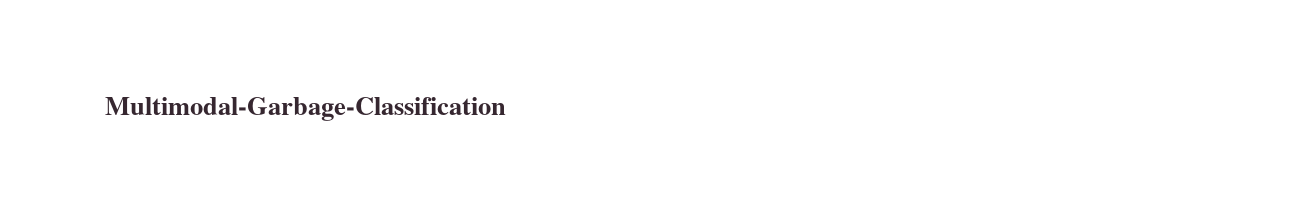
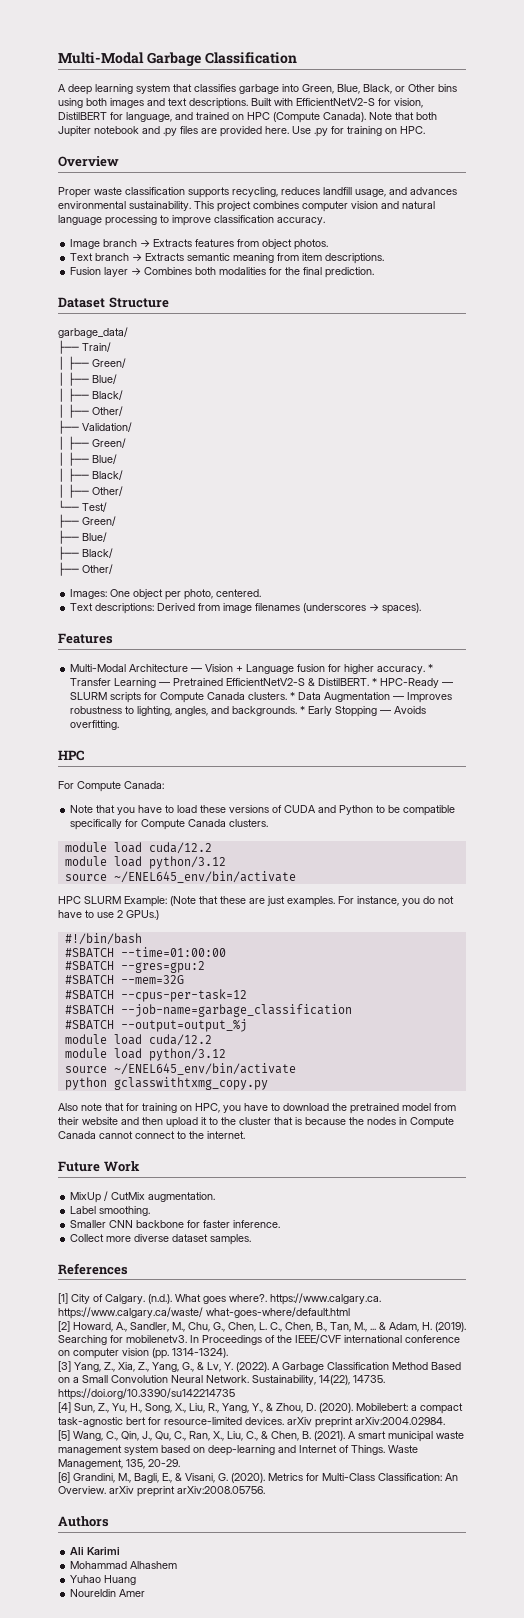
- Multimodal-Garbage-Classification
+ Multi-Modal Garbage Classification
+ A deep learning system that classifies garbage into Green, Blue, Black, or Other bins using both images and text descriptions. Built with EfficientNetV2-S for vision, DistilBERT for language, and trained on HPC (Compute Canada). Note that both Jupiter notebook and .py files are provided here. Use .py for training on HPC.
+ Overview
+ Proper waste classification supports recycling, reduces landfill usage, and advances environmental sustainability. This project combines computer vision and natural language processing to improve classification accuracy.
+ Image branch → Extracts features from object photos.
+ Text branch → Extracts semantic meaning from item descriptions.
+ Fusion layer → Combines both modalities for the final prediction.
+ Dataset Structure
+ garbage_data/
+ ├── Train/
+ │ ├── Green/
+ │ ├── Blue/
+ │ ├── Black/
+ │ ├── Other/
+ ├── Validation/
+ │ ├── Green/
+ │ ├── Blue/
+ │ ├── Black/
+ │ ├── Other/
+ └── Test/
+ ├── Green/
+ ├── Blue/
+ ├── Black/
+ ├── Other/
+ Images: One object per photo, centered.
+ Text descriptions: Derived from image filenames (underscores → spaces).
+ Features
+ Multi-Modal Architecture — Vision + Language fusion for higher accuracy. * Transfer Learning — Pretrained EfficientNetV2-S & DistilBERT. * HPC-Ready — SLURM scripts for Compute Canada clusters. * Data Augmentation — Improves robustness to lighting, angles, and backgrounds. * Early Stopping — Avoids overfitting.
+ HPC
+ For Compute Canada:
+ Note that you have to load these versions of CUDA and Python to be compatible specifically for Compute Canada clusters.
+ module load cuda/12.2
+ module load python/3.12
+ source ~/ENEL645_env/bin/activate
+ HPC SLURM Example: (Note that these are just examples. For instance, you do not have to use 2 GPUs.)
+ #!/bin/bash
+ #SBATCH --time=01:00:00
+ #SBATCH --gres=gpu:2
+ #SBATCH --mem=32G
+ #SBATCH --cpus-per-task=12
+ #SBATCH --job-name=garbage_classification
+ #SBATCH --output=output_%j
+ module load cuda/12.2
+ module load python/3.12
+ source ~/ENEL645_env/bin/activate
+ python gclasswithtxmg_copy.py
+ Also note that for training on HPC, you have to download the pretrained model from their website and then upload it to the cluster that is because the nodes in Compute Canada cannot connect to the internet.
+ Future Work
+ MixUp / CutMix augmentation.
+ Label smoothing.
+ Smaller CNN backbone for faster inference.
+ Collect more diverse dataset samples.
+ References
+ [1] City of Calgary. (n.d.). What goes where?. https://www.calgary.ca. https://www.calgary.ca/waste/ what-goes-where/default.html
+ [2] Howard, A., Sandler, M., Chu, G., Chen, L. C., Chen, B., Tan, M., ... & Adam, H. (2019). Searching for mobilenetv3. In Proceedings of the IEEE/CVF international conference on computer vision (pp. 1314-1324).
+ [3] Yang, Z., Xia, Z., Yang, G., & Lv, Y. (2022). A Garbage Classification Method Based on a Small Convolution Neural Network. Sustainability, 14(22), 14735. https://doi.org/10.3390/su142214735
+ [4] Sun, Z., Yu, H., Song, X., Liu, R., Yang, Y., & Zhou, D. (2020). Mobilebert: a compact task-agnostic bert for resource-limited devices. arXiv preprint arXiv:2004.02984.
+ [5] Wang, C., Qin, J., Qu, C., Ran, X., Liu, C., & Chen, B. (2021). A smart municipal waste management system based on deep-learning and Internet of Things. Waste Management, 135, 20-29.
+ [6] Grandini, M., Bagli, E., & Visani, G. (2020). Metrics for Multi-Class Classification: An Overview. arXiv preprint arXiv:2008.05756.
+ Authors
+ Ali Karimi
+ Mohammad Alhashem
+ Yuhao Huang
+ Noureldin Amer

